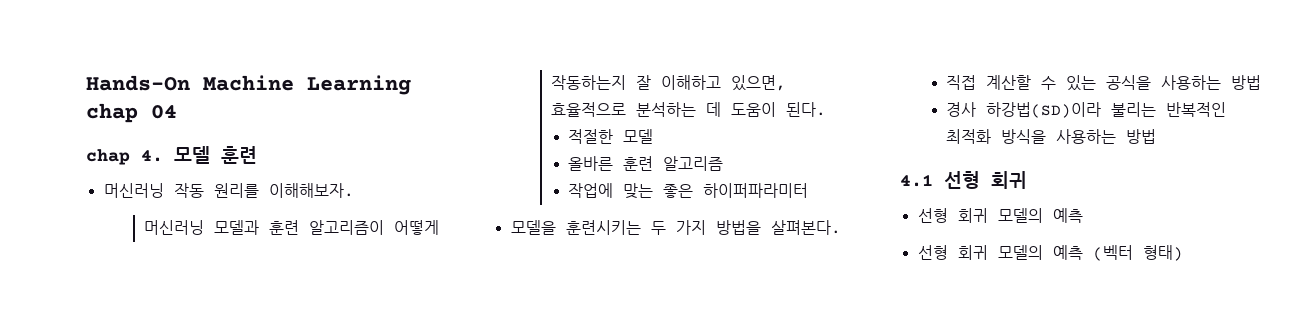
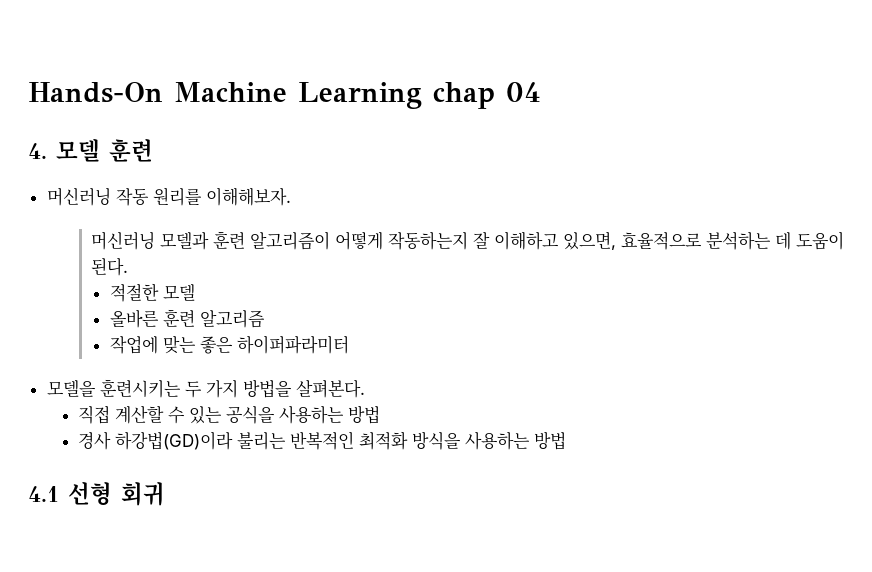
- chap 4. 모델 훈련
+ 4. 모델 훈련
- 경사 하강법(SD)이라 불리는 반복적인 최적화 방식을 사용하는 방법
+ 경사 하강법(GD)이라 불리는 반복적인 최적화 방식을 사용하는 방법
  4.1 선형 회귀
- 선형 회귀 모델의 예측
- 선형 회귀 모델의 예측 (벡터 형태)

